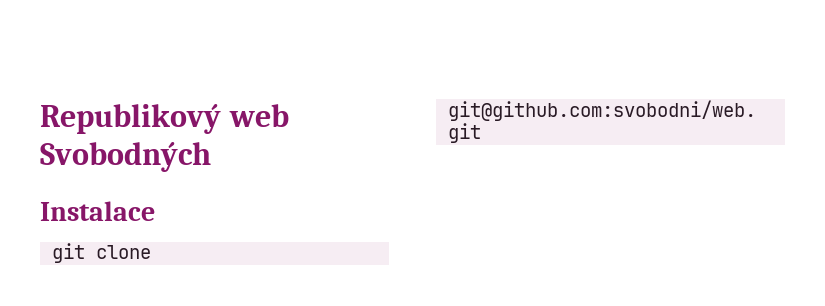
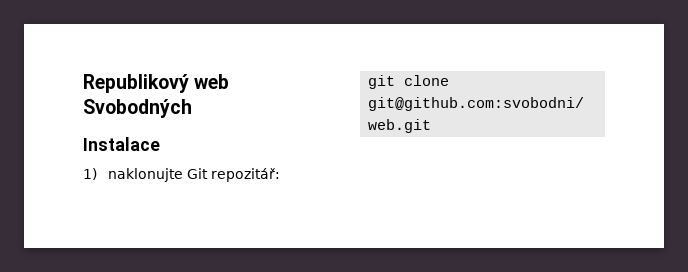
+ 1) naklonujte Git repozitář:

